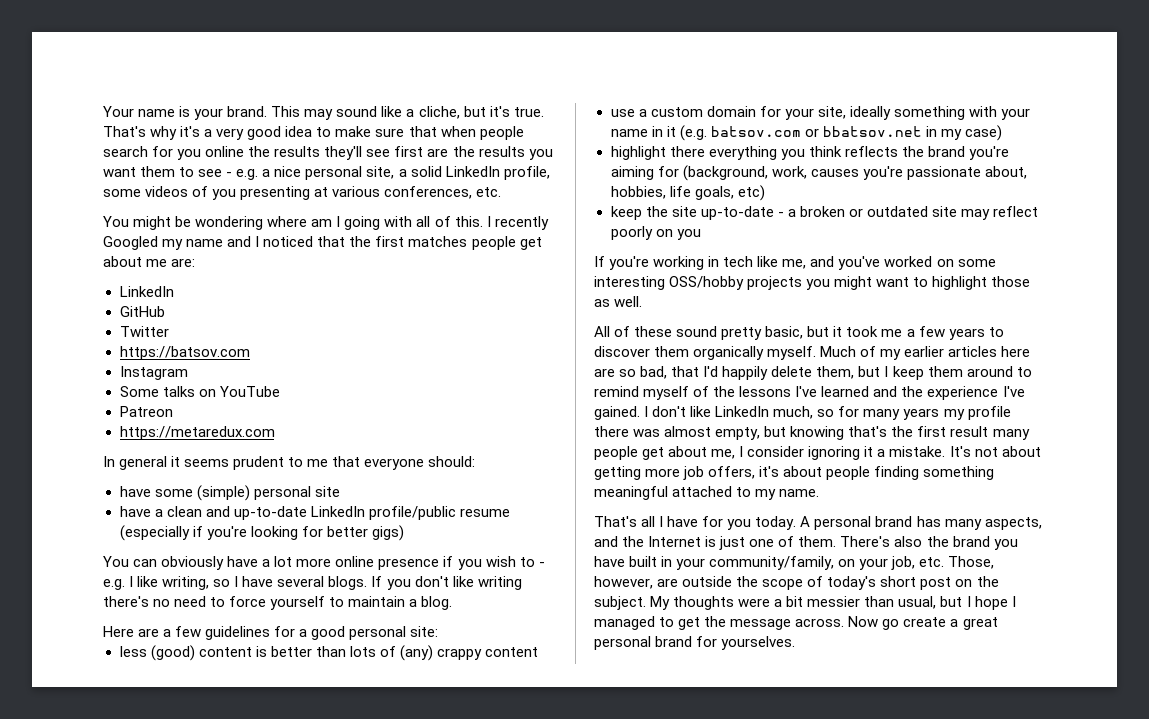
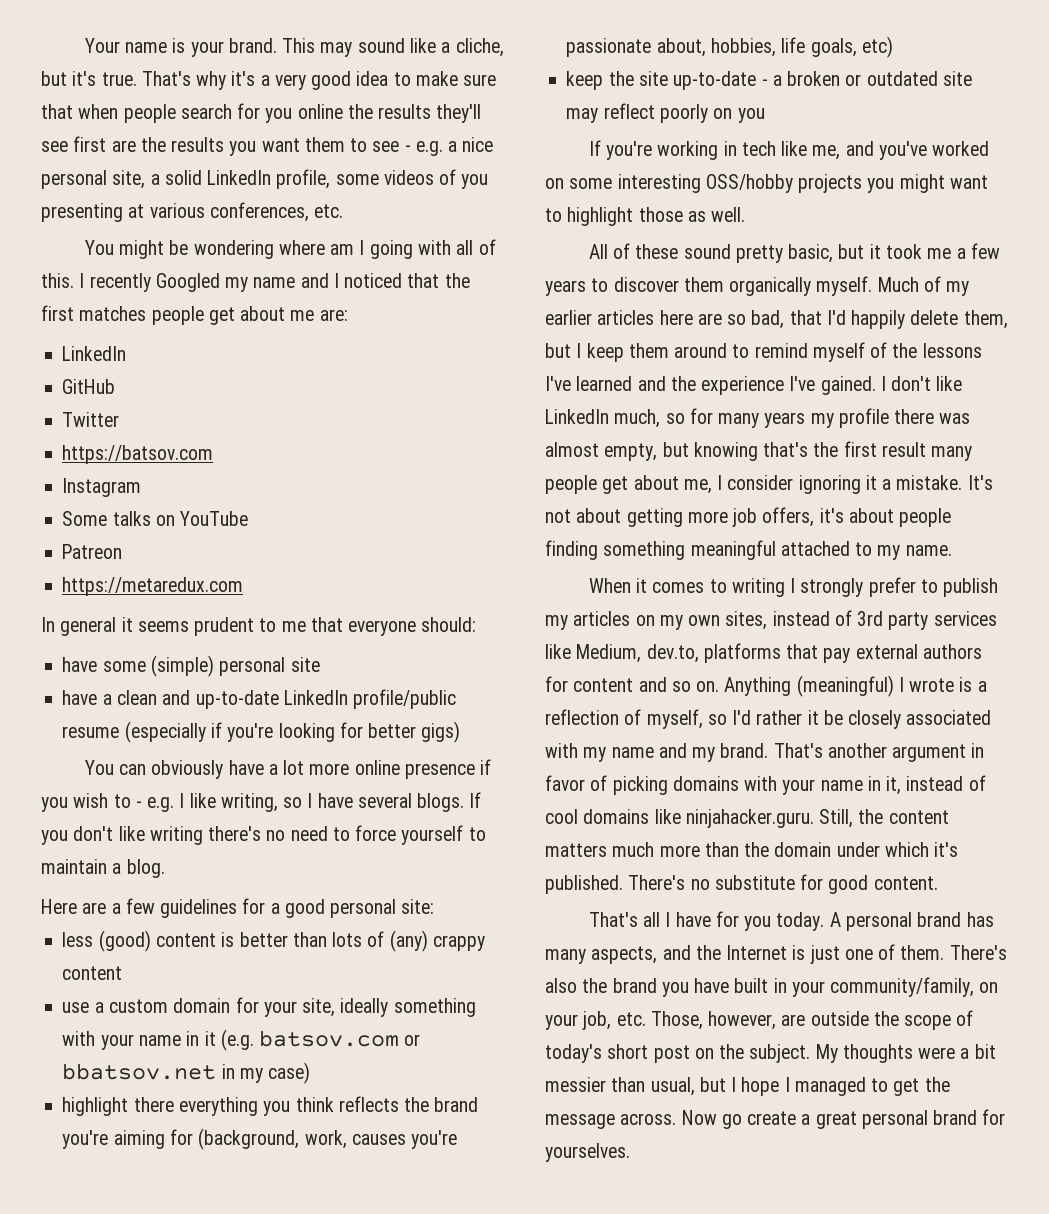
+ When it comes to writing I strongly prefer to publish my articles on my own sites, instead of 3rd party services like Medium, dev.to, platforms that pay external authors for content and so on. Anything (meaningful) I wrote is a reflection of myself, so I'd rather it be closely associated with my name and my brand. That's another argument in favor of picking domains with your name in it, instead of cool domains like ninjahacker.guru. Still, the content matters much more than the domain under which it's published. There's no substitute for good content.

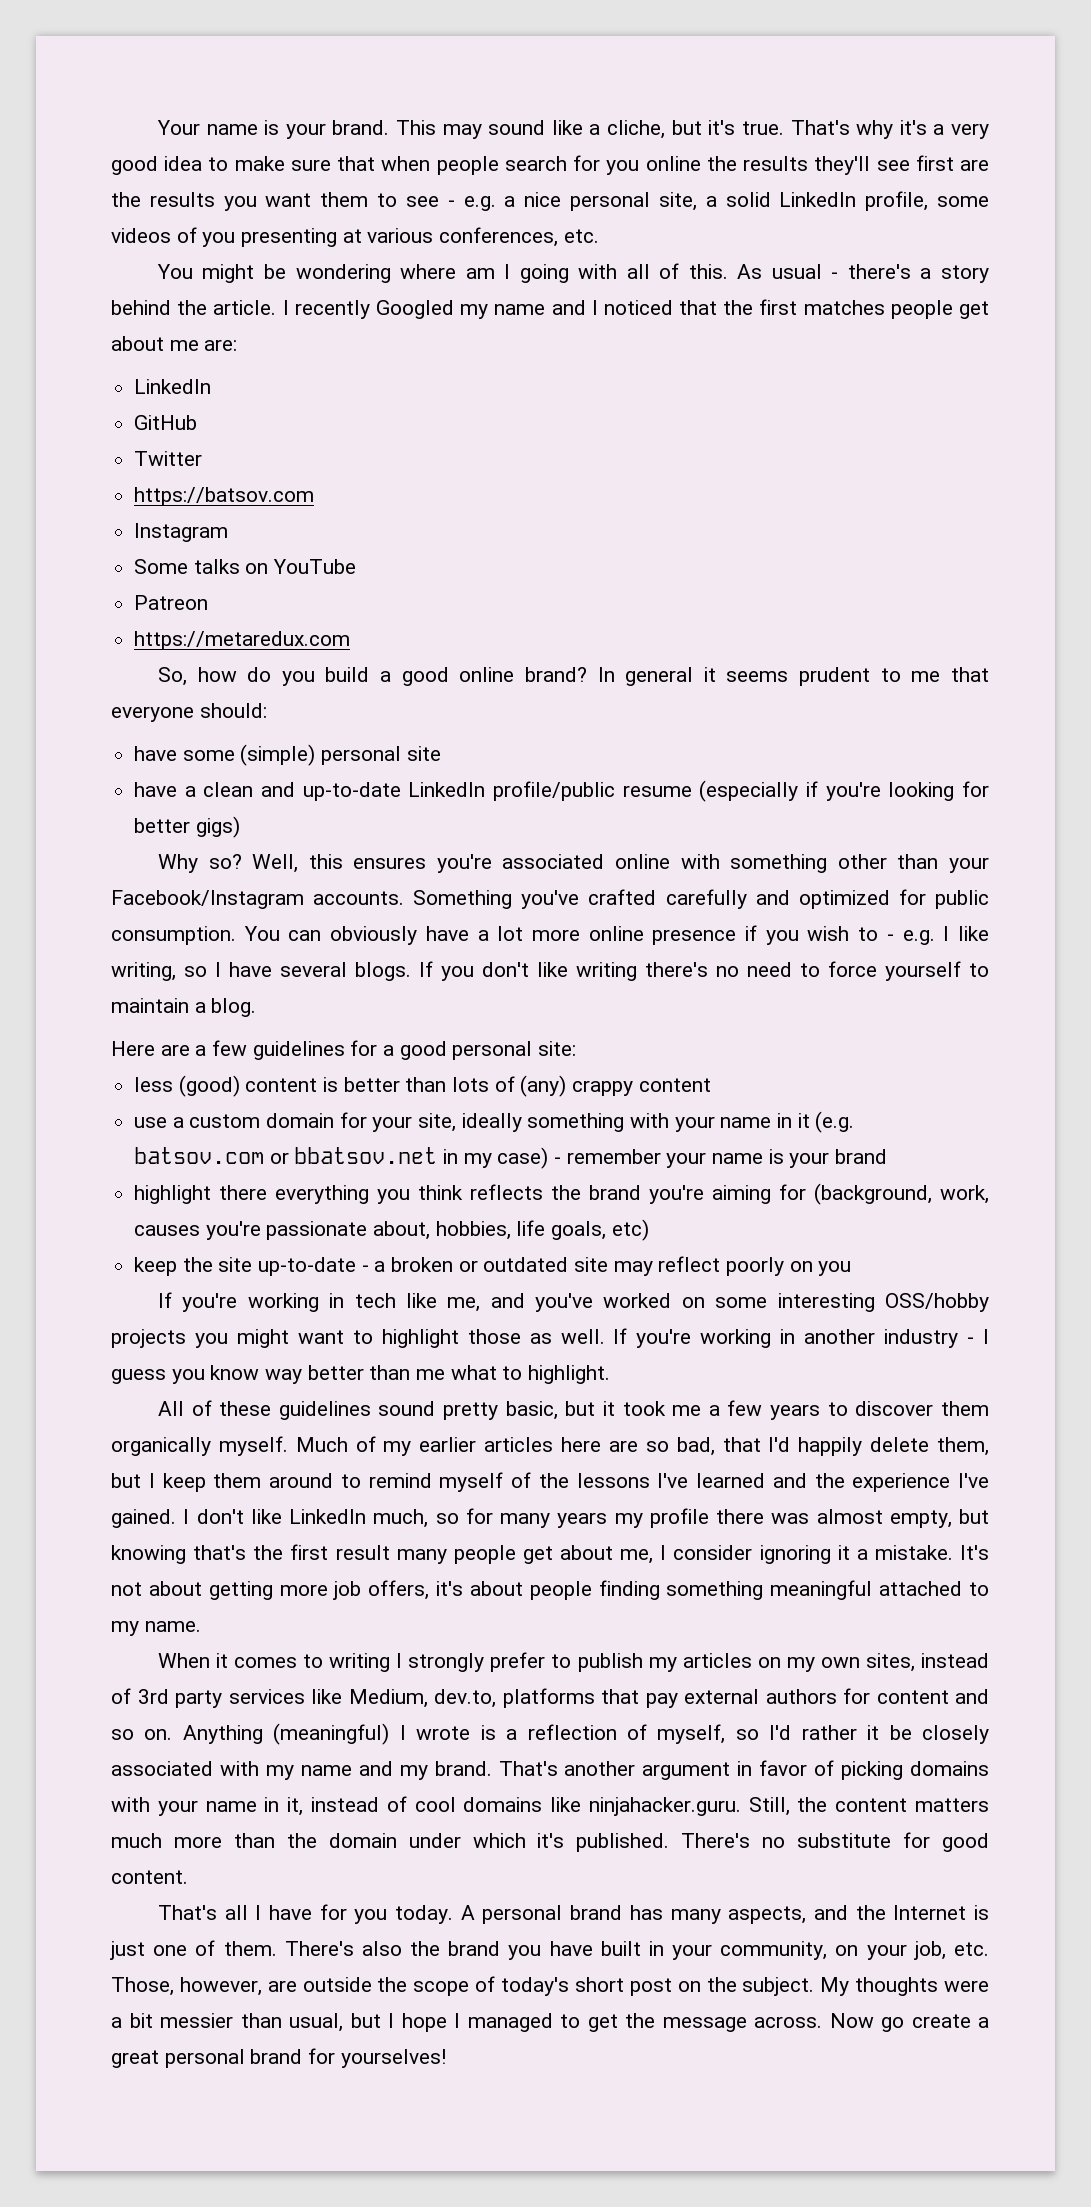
+ As usual - there's a story behind the article.
+ So, how do you build a good online brand?
+ Why so? Well, this ensures you're associated online with something other than your Facebook/Instagram accounts. Something you've crafted carefully and optimized for public consumption.
- use a custom domain for your site, ideally something with your name in it (e.g. batsov.com or bbatsov.net in my case)
+ use a custom domain for your site, ideally something with your name in it (e.g. batsov.com or bbatsov.net in my case) - remember your name is your brand
+ If you're working in another industry - I guess you know way better than me what to highlight.
- All of these sound pretty basic, but it took me a few years to discover them organically myself.
+ All of these guidelines sound pretty basic, but it took me a few years to discover them organically myself.
- There's also the brand you have built in your community/family, on your job, etc. Those, however, are outside the scope of today's short post on the subject.
+ There's also the brand you have built in your community, on your job, etc. Those, however, are outside the scope of today's short post on the subject.
- Now go create a great personal brand for yourselves.
+ Now go create a great personal brand for yourselves!

